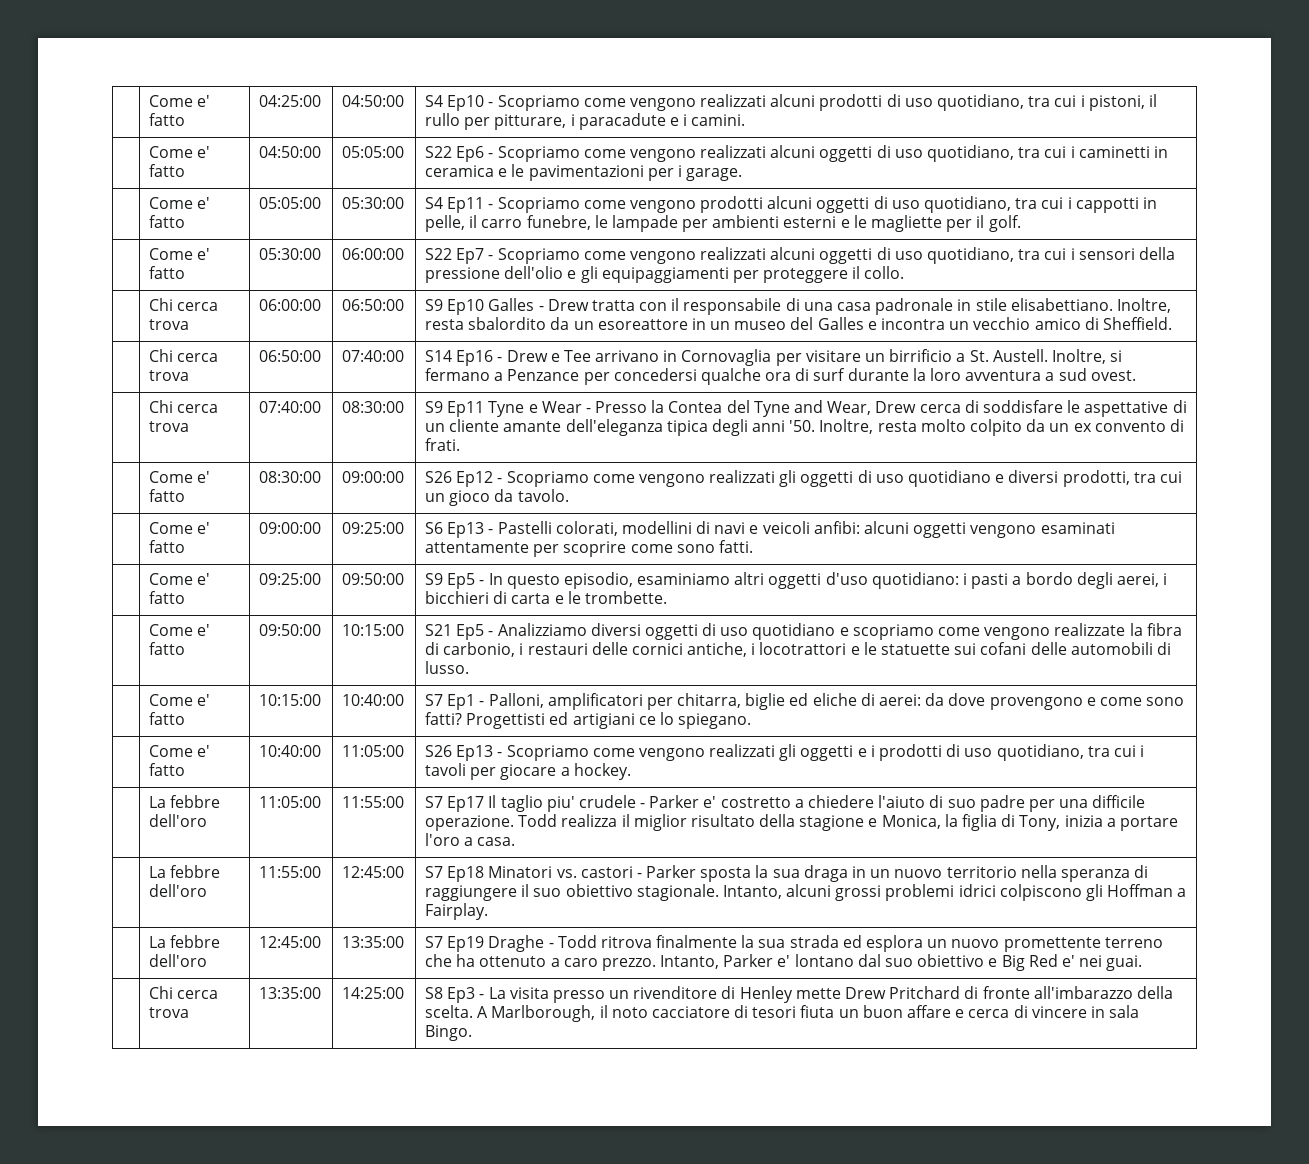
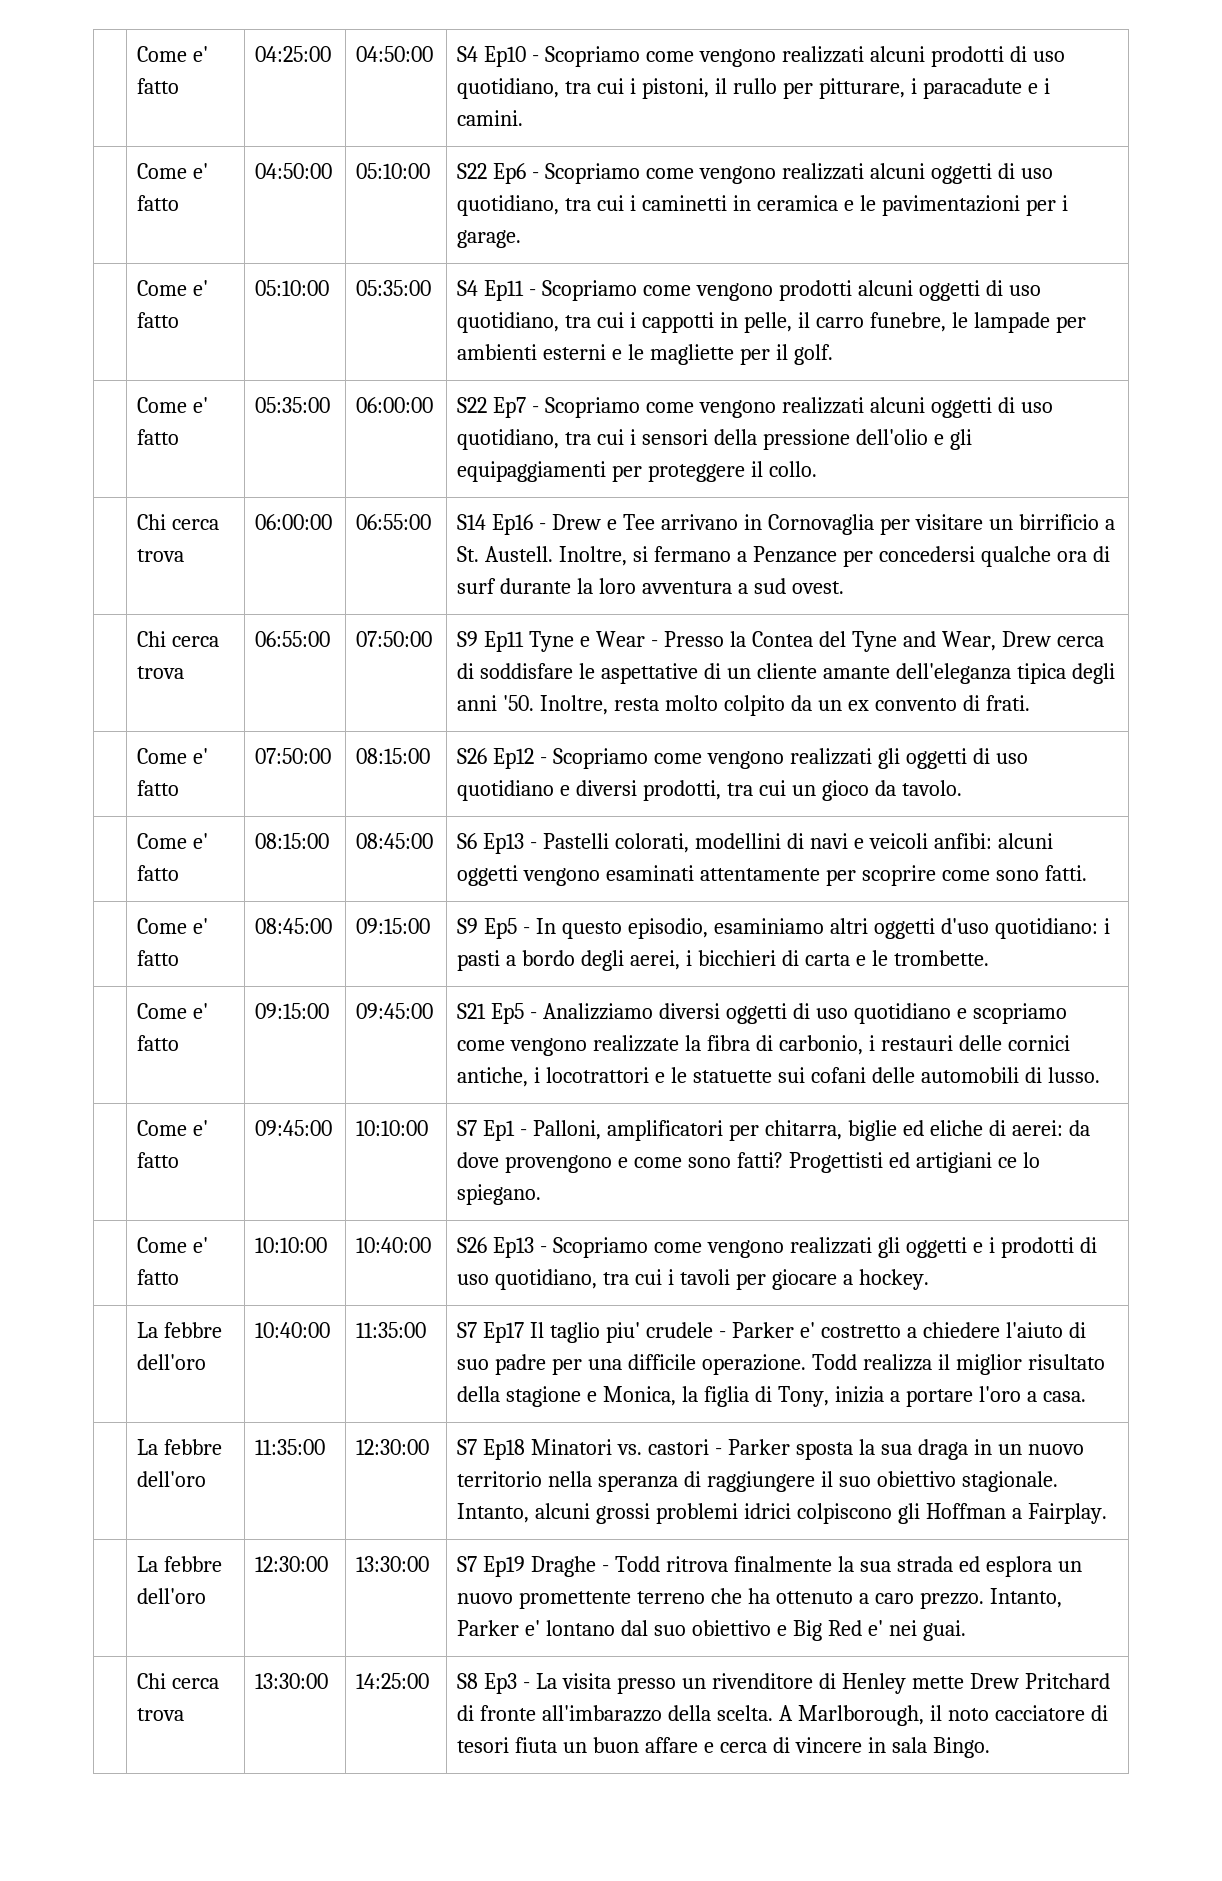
- | Come e' fatto | 04:50:00 | 05:05:00 | S22 Ep6 - Scopriamo come vengono realizzati alcuni oggetti di uso quotidiano, tra cui i caminetti in ceramica e le pavimentazioni per i garage.
+ | Come e' fatto | 04:50:00 | 05:10:00 | S22 Ep6 - Scopriamo come vengono realizzati alcuni oggetti di uso quotidiano, tra cui i caminetti in ceramica e le pavimentazioni per i garage.
- | Come e' fatto | 05:05:00 | 05:30:00 | S4 Ep11 - Scopriamo come vengono prodotti alcuni oggetti di uso quotidiano, tra cui i cappotti in pelle, il carro funebre, le lampade per ambienti esterni e le magliette per il golf.
+ | Come e' fatto | 05:10:00 | 05:35:00 | S4 Ep11 - Scopriamo come vengono prodotti alcuni oggetti di uso quotidiano, tra cui i cappotti in pelle, il carro funebre, le lampade per ambienti esterni e le magliette per il golf.
- | Come e' fatto | 05:30:00 | 06:00:00 | S22 Ep7 - Scopriamo come vengono realizzati alcuni oggetti di uso quotidiano, tra cui i sensori della pressione dell'olio e gli equipaggiamenti per proteggere il collo.
+ | Come e' fatto | 05:35:00 | 06:00:00 | S22 Ep7 - Scopriamo come vengono realizzati alcuni oggetti di uso quotidiano, tra cui i sensori della pressione dell'olio e gli equipaggiamenti per proteggere il collo.
- | Chi cerca trova | 06:00:00 | 06:50:00 | S9 Ep10 Galles - Drew tratta con il responsabile di una casa padronale in stile elisabettiano. Inoltre, resta sbalordito da un esoreattore in un museo del Galles e incontra un vecchio amico di Sheffield.
- | Chi cerca trova | 06:50:00 | 07:40:00 | S14 Ep16 - Drew e Tee arrivano in Cornovaglia per visitare un birrificio a St. Austell. Inoltre, si fermano a Penzance per concedersi qualche ora di surf durante la loro avventura a sud ovest.
+ | Chi cerca trova | 06:00:00 | 06:55:00 | S14 Ep16 - Drew e Tee arrivano in Cornovaglia per visitare un birrificio a St. Austell. Inoltre, si fermano a Penzance per concedersi qualche ora di surf durante la loro avventura a sud ovest.
- 07:40:00 | 08:30:00
+ 06:55:00 | 07:50:00
- | Come e' fatto | 08:30:00 | 09:00:00 | S26 Ep12 - Scopriamo come vengono realizzati gli oggetti di uso quotidiano e diversi prodotti, tra cui un gioco da tavolo.
+ | Come e' fatto | 07:50:00 | 08:15:00 | S26 Ep12 - Scopriamo come vengono realizzati gli oggetti di uso quotidiano e diversi prodotti, tra cui un gioco da tavolo.
- | Come e' fatto | 09:00:00 | 09:25:00 | S6 Ep13 - Pastelli colorati, modellini di navi e veicoli anfibi: alcuni oggetti vengono esaminati attentamente per scoprire come sono fatti.
+ | Come e' fatto | 08:15:00 | 08:45:00 | S6 Ep13 - Pastelli colorati, modellini di navi e veicoli anfibi: alcuni oggetti vengono esaminati attentamente per scoprire come sono fatti.
- | Come e' fatto | 09:25:00 | 09:50:00 | S9 Ep5 - In questo episodio, esaminiamo altri oggetti d'uso quotidiano: i pasti a bordo degli aerei, i bicchieri di carta e le trombette.
+ | Come e' fatto | 08:45:00 | 09:15:00 | S9 Ep5 - In questo episodio, esaminiamo altri oggetti d'uso quotidiano: i pasti a bordo degli aerei, i bicchieri di carta e le trombette.
- | Come e' fatto | 09:50:00 | 10:15:00 | S21 Ep5 - Analizziamo diversi oggetti di uso quotidiano e scopriamo come vengono realizzate la fibra di carbonio, i restauri delle cornici antiche, i locotrattori e le statuette sui cofani delle automobili di lusso.
+ | Come e' fatto | 09:15:00 | 09:45:00 | S21 Ep5 - Analizziamo diversi oggetti di uso quotidiano e scopriamo come vengono realizzate la fibra di carbonio, i restauri delle cornici antiche, i locotrattori e le statuette sui cofani delle automobili di lusso.
- | Come e' fatto | 10:15:00 | 10:40:00 | S7 Ep1 - Palloni, amplificatori per chitarra, biglie ed eliche di aerei: da dove provengono e come sono fatti? Progettisti ed artigiani ce lo spiegano.
+ | Come e' fatto | 09:45:00 | 10:10:00 | S7 Ep1 - Palloni, amplificatori per chitarra, biglie ed eliche di aerei: da dove provengono e come sono fatti? Progettisti ed artigiani ce lo spiegano.
- | Come e' fatto | 10:40:00 | 11:05:00 | S26 Ep13 - Scopriamo come vengono realizzati gli oggetti e i prodotti di uso quotidiano, tra cui i tavoli per giocare a hockey.
+ | Come e' fatto | 10:10:00 | 10:40:00 | S26 Ep13 - Scopriamo come vengono realizzati gli oggetti e i prodotti di uso quotidiano, tra cui i tavoli per giocare a hockey.
- 11:05:00 | 11:55:00
+ 10:40:00 | 11:35:00
- | La febbre dell'oro | 11:55:00 | 12:45:00 | S7 Ep18 Minatori vs. castori - Parker sposta la sua draga in un nuovo territorio nella speranza di raggiungere il suo obiettivo stagionale. Intanto, alcuni grossi problemi idrici colpiscono gli Hoffman a Fairplay.
+ | La febbre dell'oro | 11:35:00 | 12:30:00 | S7 Ep18 Minatori vs. castori - Parker sposta la sua draga in un nuovo territorio nella speranza di raggiungere il suo obiettivo stagionale. Intanto, alcuni grossi problemi idrici colpiscono gli Hoffman a Fairplay.
- | La febbre dell'oro | 12:45:00 | 13:35:00 | S7 Ep19 Draghe - Todd ritrova finalmente la sua strada ed esplora un nuovo promettente terreno che ha ottenuto a caro prezzo. Intanto, Parker e' lontano dal suo obiettivo e Big Red e' nei guai.
+ | La febbre dell'oro | 12:30:00 | 13:30:00 | S7 Ep19 Draghe - Todd ritrova finalmente la sua strada ed esplora un nuovo promettente terreno che ha ottenuto a caro prezzo. Intanto, Parker e' lontano dal suo obiettivo e Big Red e' nei guai.
- Chi cerca trova | 13:35:00
+ Chi cerca trova | 13:30:00

